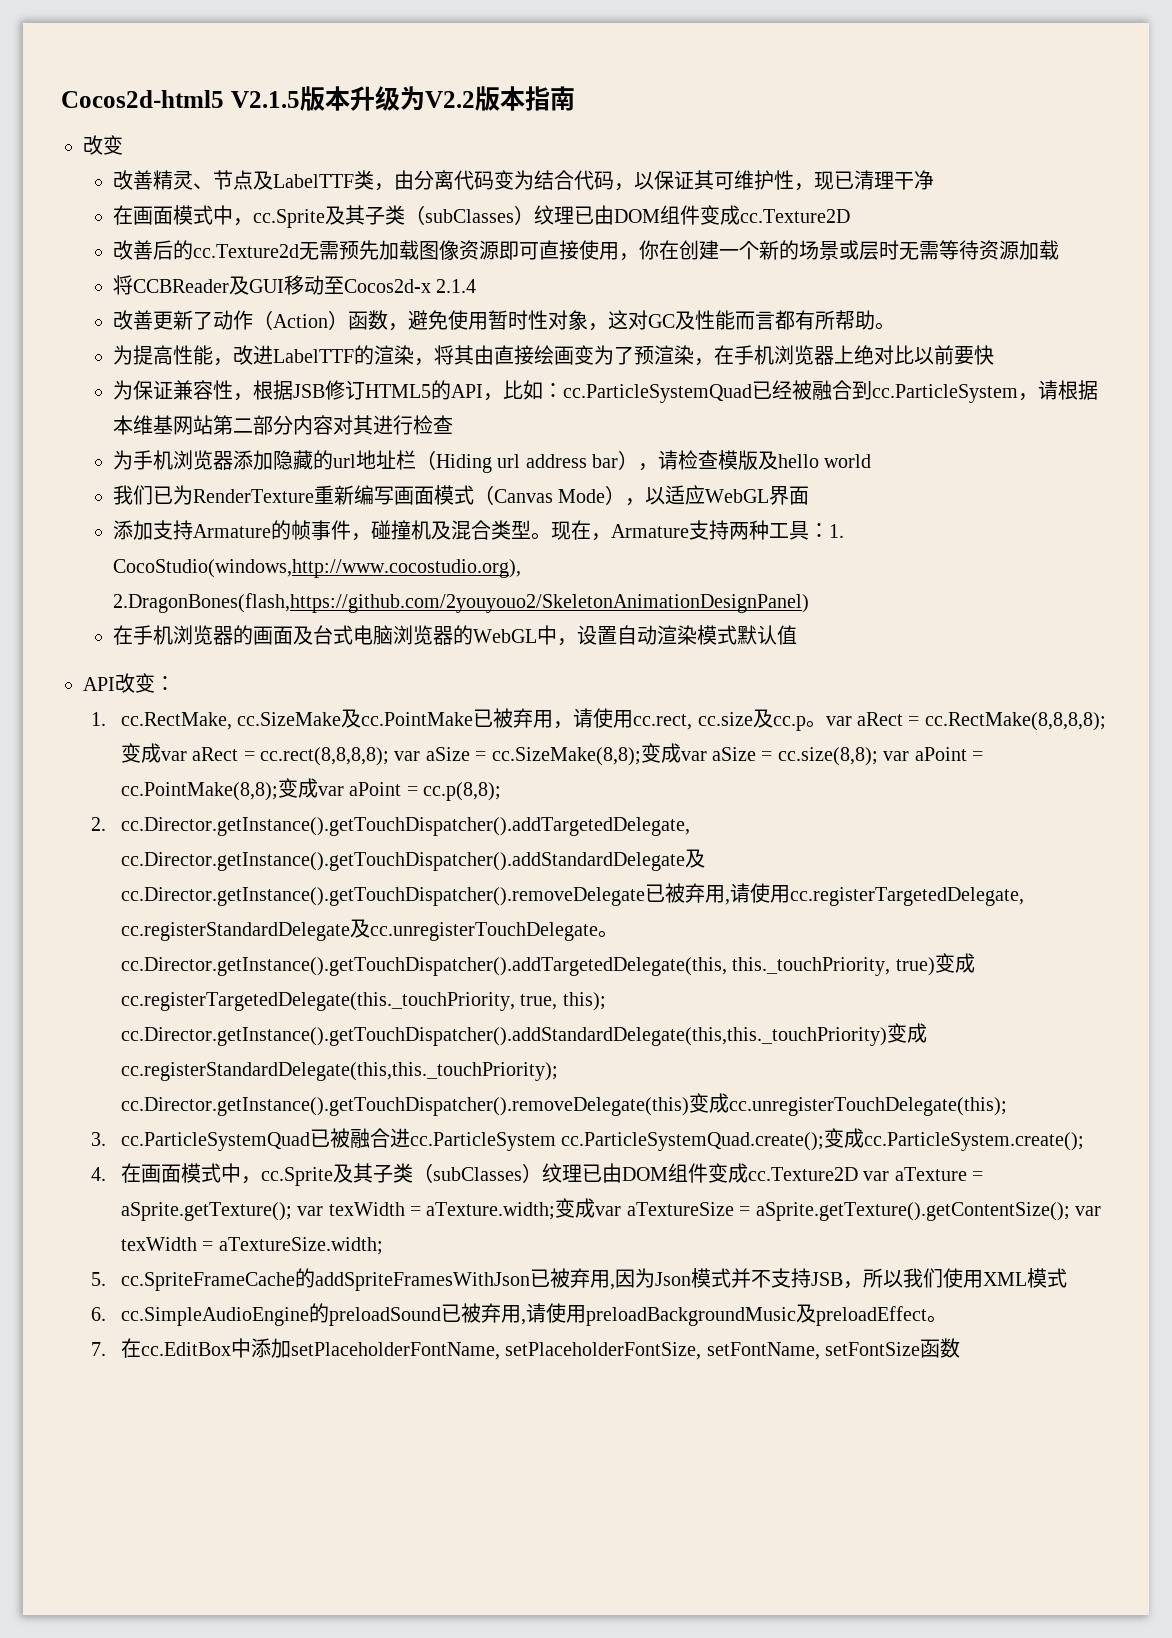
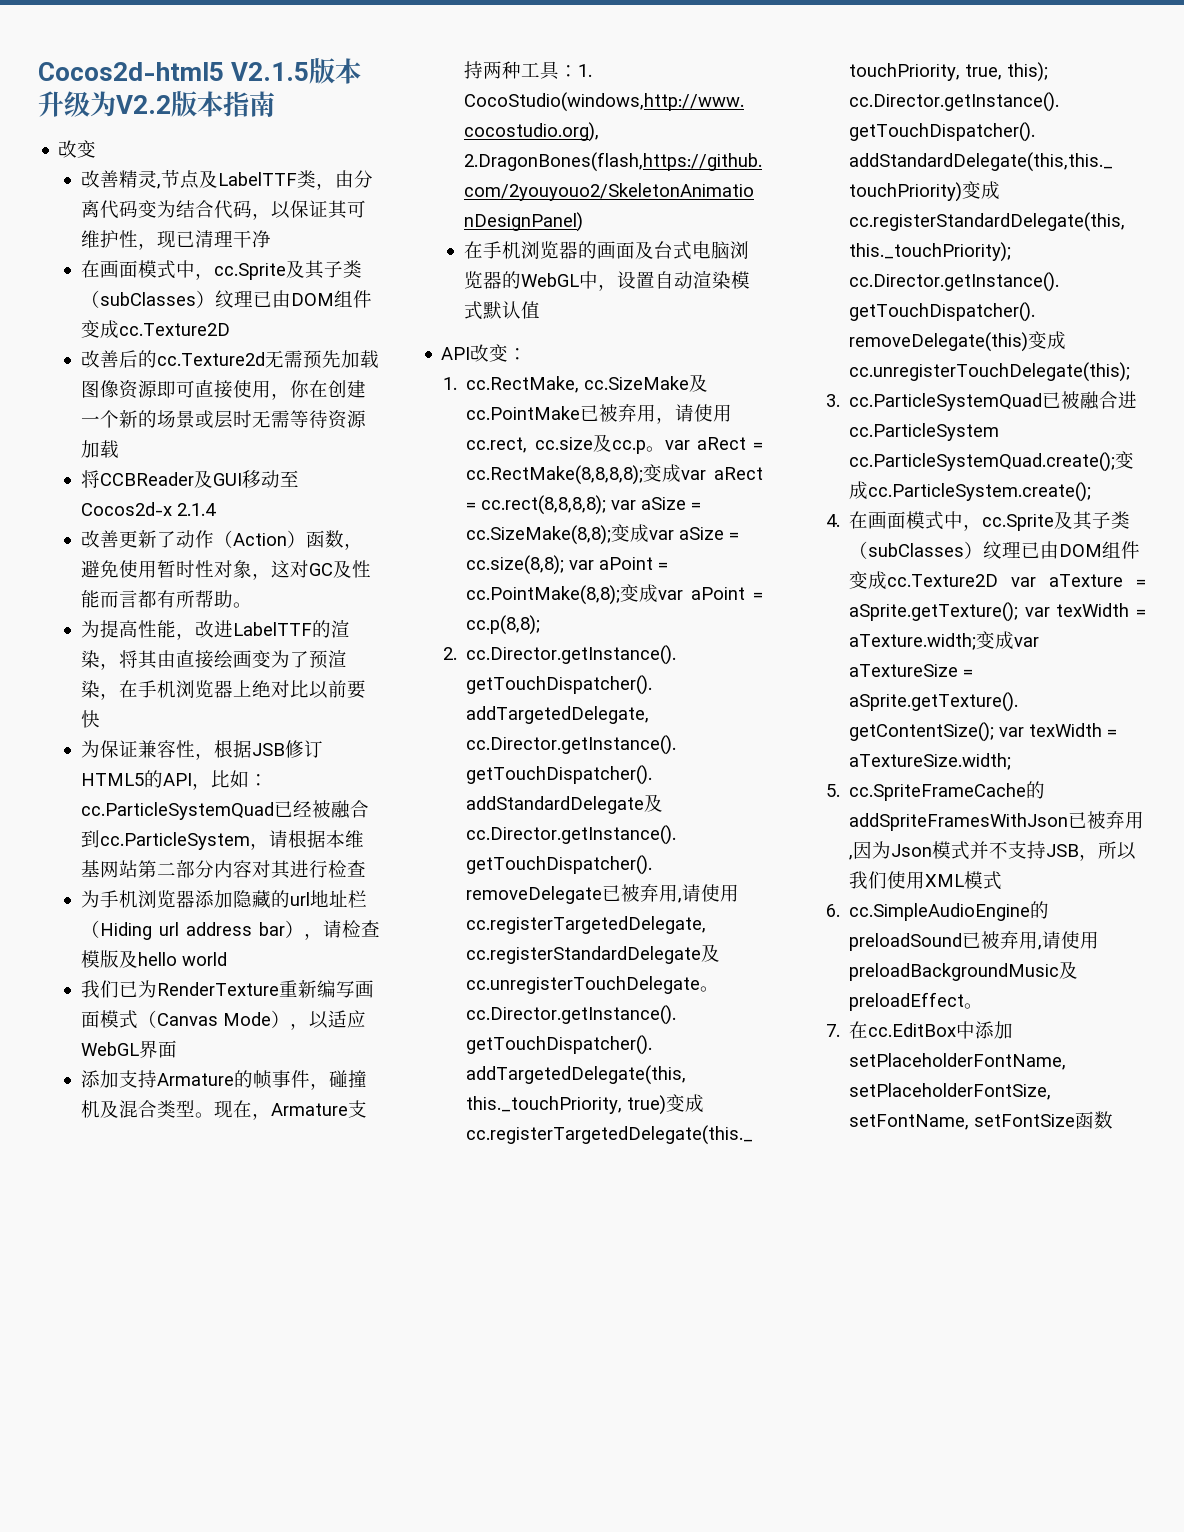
- 改善精灵、节点及LabelTTF类，由分离代码变为结合代码，以保证其可维护性，现已清理干净
+ 改善精灵,节点及LabelTTF类，由分离代码变为结合代码，以保证其可维护性，现已清理干净

